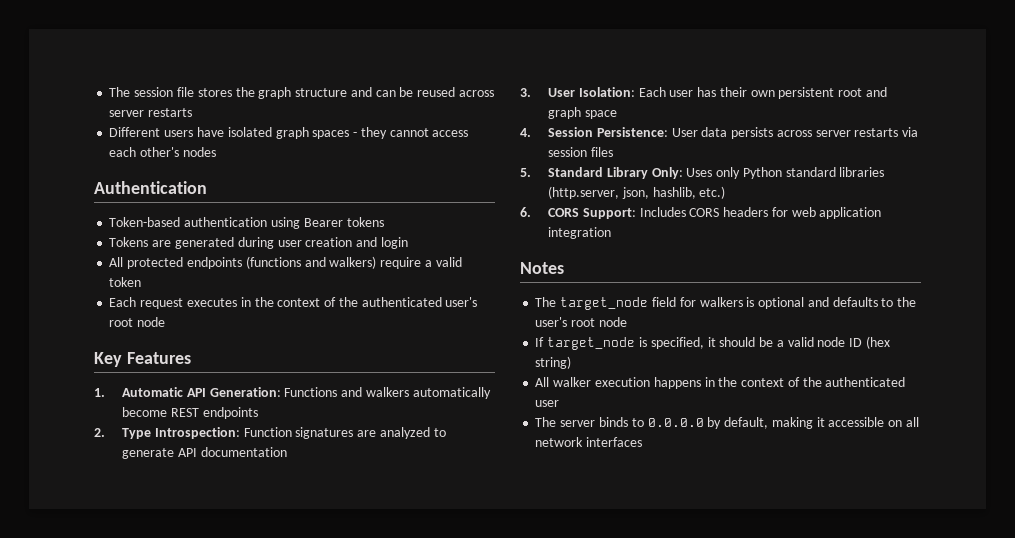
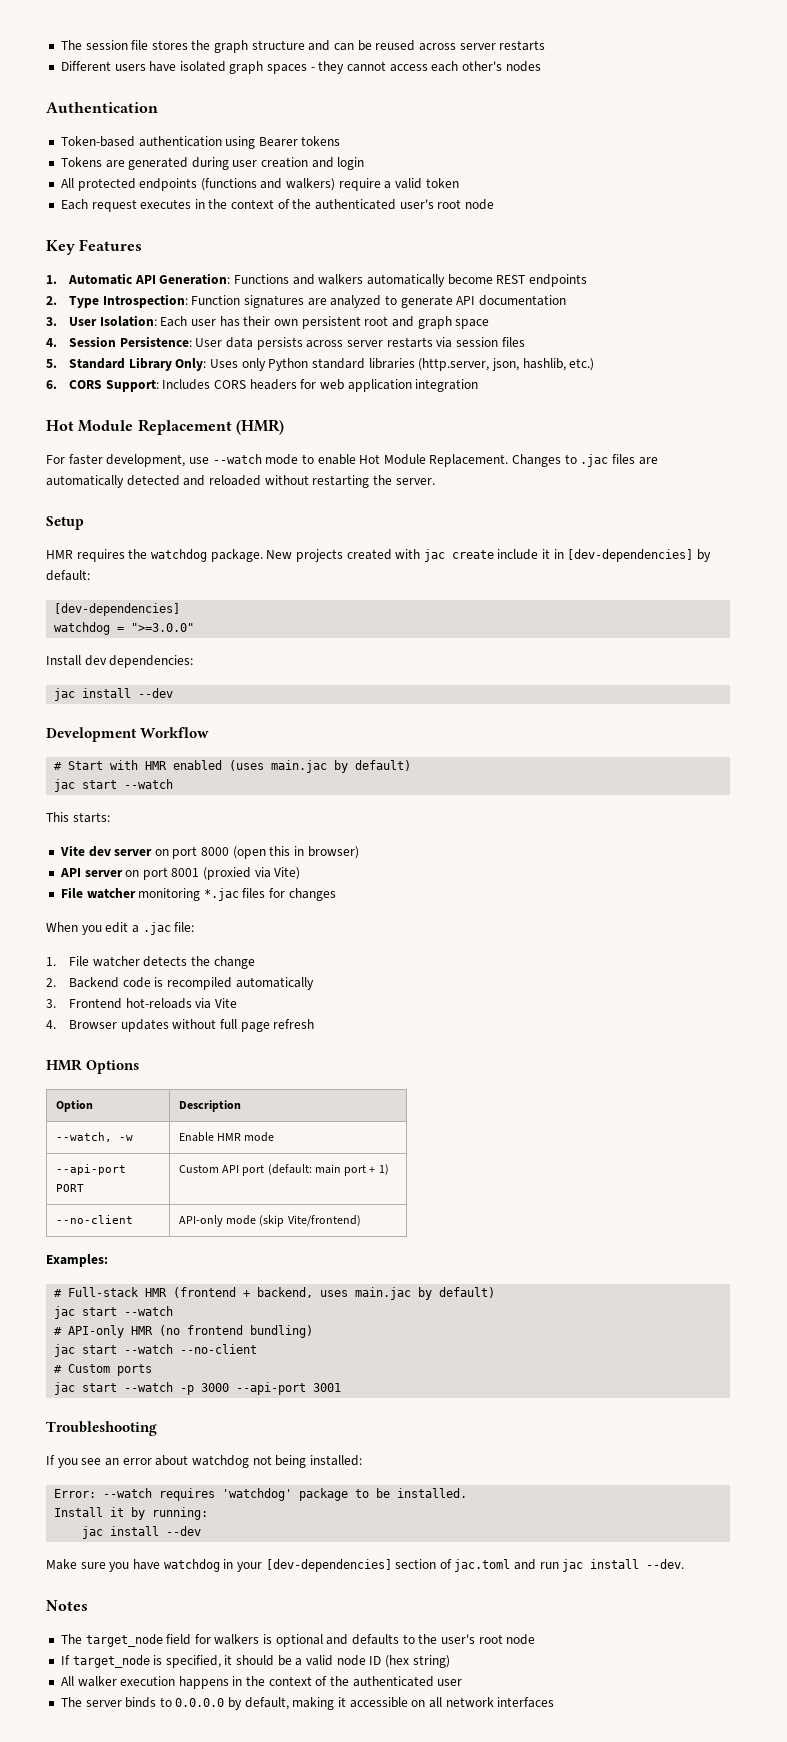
+ Hot Module Replacement (HMR)
+ For faster development, use --watch mode to enable Hot Module Replacement. Changes to .jac files are automatically detected and reloaded without restarting the server.
+ Setup
+ HMR requires the watchdog package. New projects created with jac create include it in [dev-dependencies] by default:
+ [dev-dependencies]
+ watchdog = ">=3.0.0"
+ Install dev dependencies:
+ jac install --dev
+ Development Workflow
+ # Start with HMR enabled (uses main.jac by default)
+ jac start --watch
+ This starts:
+ Vite dev server on port 8000 (open this in browser)
+ API server on port 8001 (proxied via Vite)
+ File watcher monitoring *.jac files for changes
+ When you edit a .jac file:
+ 1. File watcher detects the change
+ 2. Backend code is recompiled automatically
+ 3. Frontend hot-reloads via Vite
+ 4. Browser updates without full page refresh
+ HMR Options
+ Option | Description
+ --watch, -w | Enable HMR mode
+ --api-port PORT | Custom API port (default: main port + 1)
+ --no-client | API-only mode (skip Vite/frontend)
+ Examples:
+ # Full-stack HMR (frontend + backend, uses main.jac by default)
+ jac start --watch
+ # API-only HMR (no frontend bundling)
+ jac start --watch --no-client
+ # Custom ports
+ jac start --watch -p 3000 --api-port 3001
+ Troubleshooting
+ If you see an error about watchdog not being installed:
+ Error: --watch requires 'watchdog' package to be installed.
+ Install it by running:
+ jac install --dev
+ Make sure you have watchdog in your [dev-dependencies] section of jac.toml and run jac install --dev.

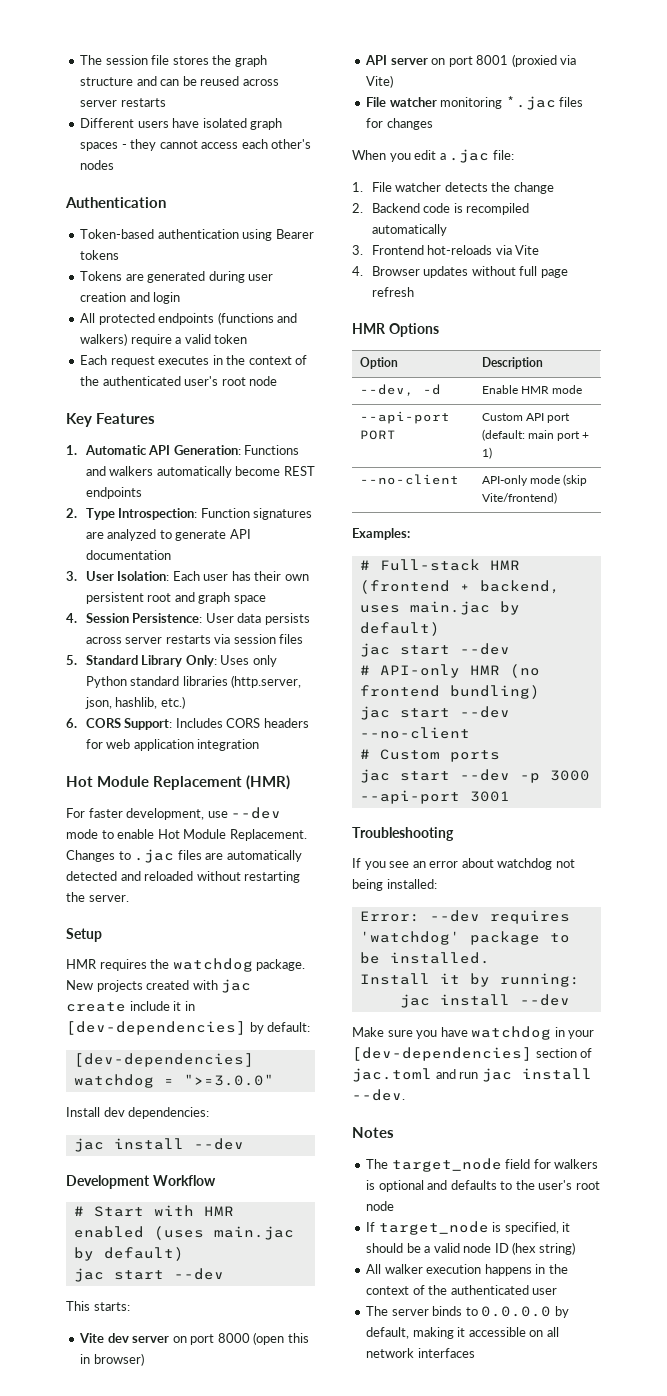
- For faster development, use --watch mode to enable Hot Module Replacement.
+ For faster development, use --dev mode to enable Hot Module Replacement.
  # Start with HMR enabled (uses main.jac by default)
- jac start --watch
+ jac start --dev
- --watch, -w | Enable HMR mode
+ --dev, -d | Enable HMR mode
  # Full-stack HMR (frontend + backend, uses main.jac by default)
- jac start --watch
+ jac start --dev
- jac start --watch --no-client
+ jac start --dev --no-client
- jac start --watch -p 3000 --api-port 3001
+ jac start --dev -p 3000 --api-port 3001
- Error: --watch requires 'watchdog' package to be installed.
+ Error: --dev requires 'watchdog' package to be installed.

